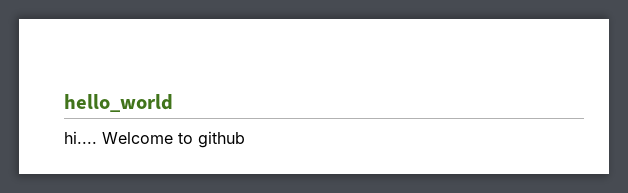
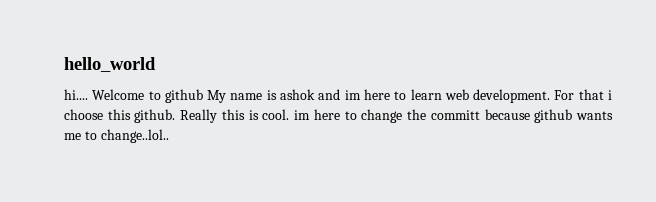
- Welcome to github
+ Welcome to github My name is ashok and im here to learn web development. For that i choose this github. Really this is cool. im here to change the committ because github wants me to change..lol..

